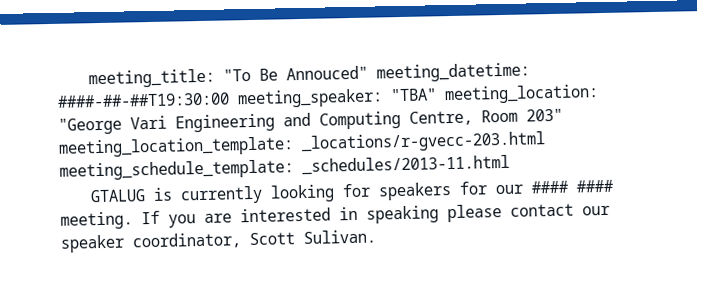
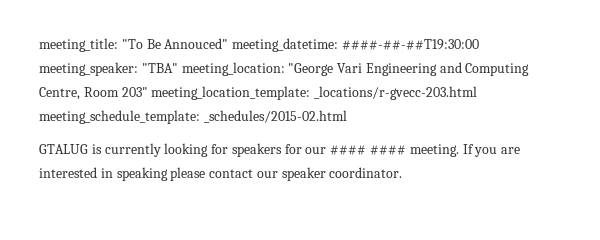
- meeting_title: "To Be Annouced" meeting_datetime: ####-##-##T19:30:00 meeting_speaker: "TBA" meeting_location: "George Vari Engineering and Computing Centre, Room 203" meeting_location_template: _locations/r-gvecc-203.html meeting_schedule_template: _schedules/2013-11.html
+ meeting_title: "To Be Annouced" meeting_datetime: ####-##-##T19:30:00 meeting_speaker: "TBA" meeting_location: "George Vari Engineering and Computing Centre, Room 203" meeting_location_template: _locations/r-gvecc-203.html meeting_schedule_template: _schedules/2015-02.html
- If you are interested in speaking please contact our speaker coordinator, Scott Sulivan.
+ If you are interested in speaking please contact our speaker coordinator.

